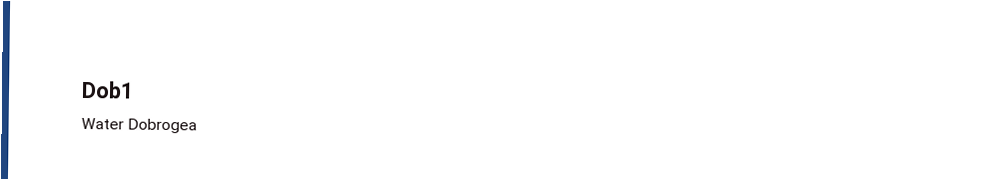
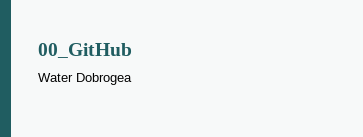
- Dob1
+ 00_GitHub

